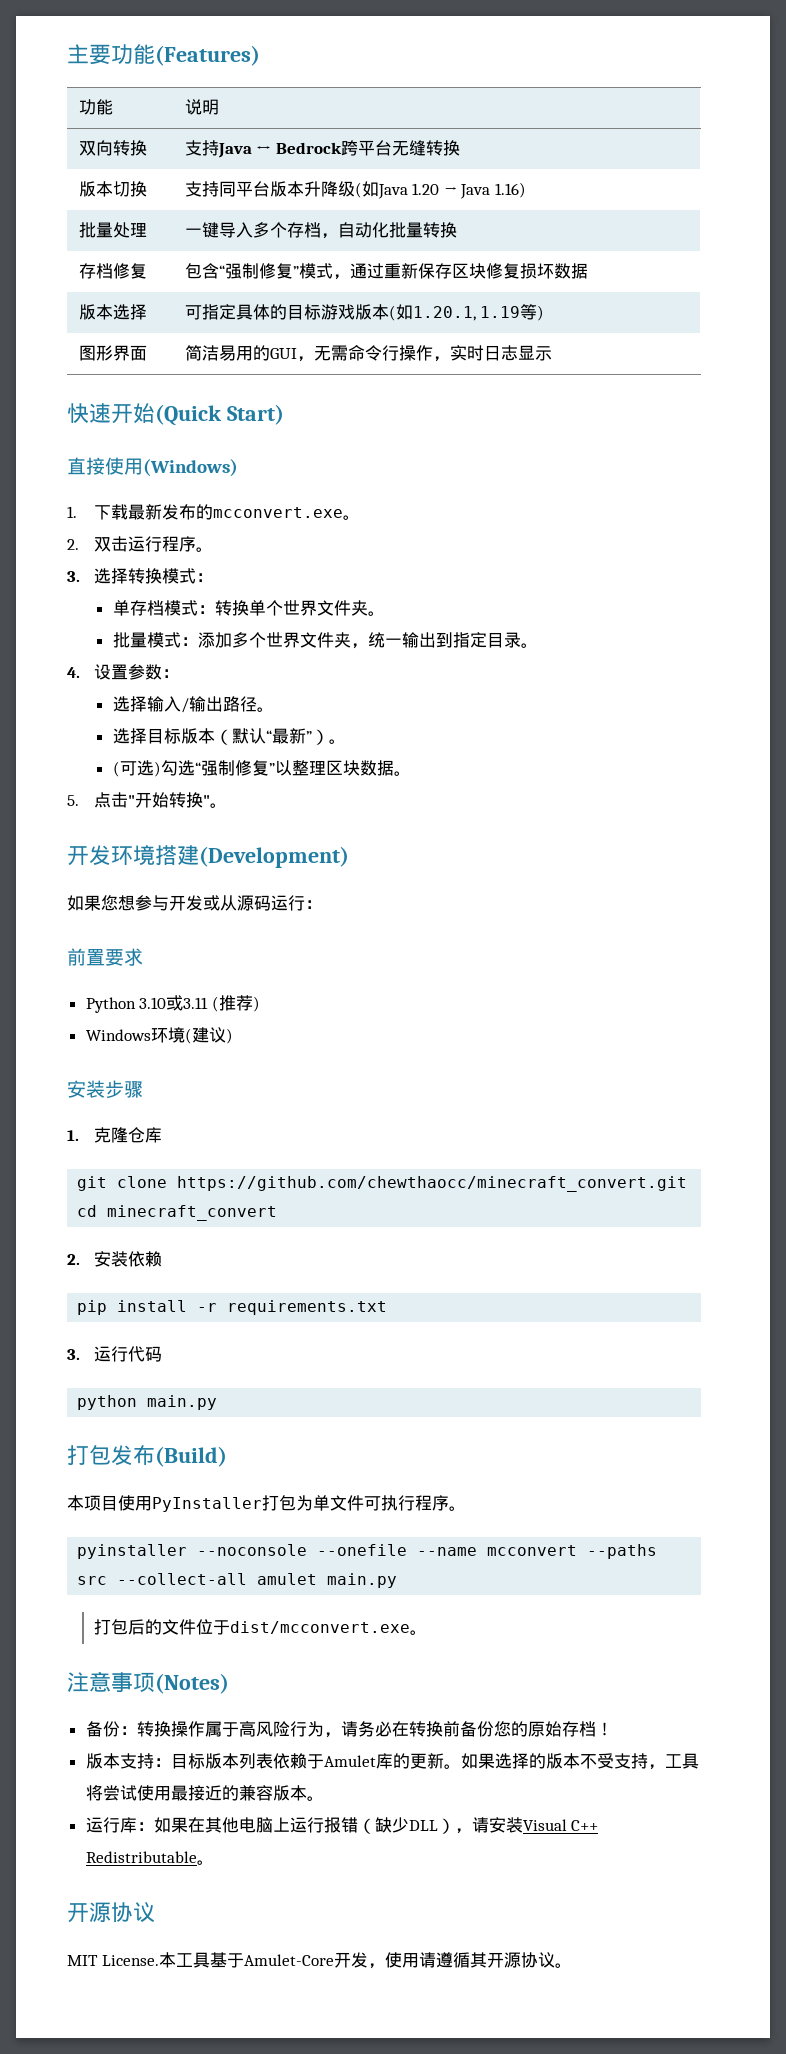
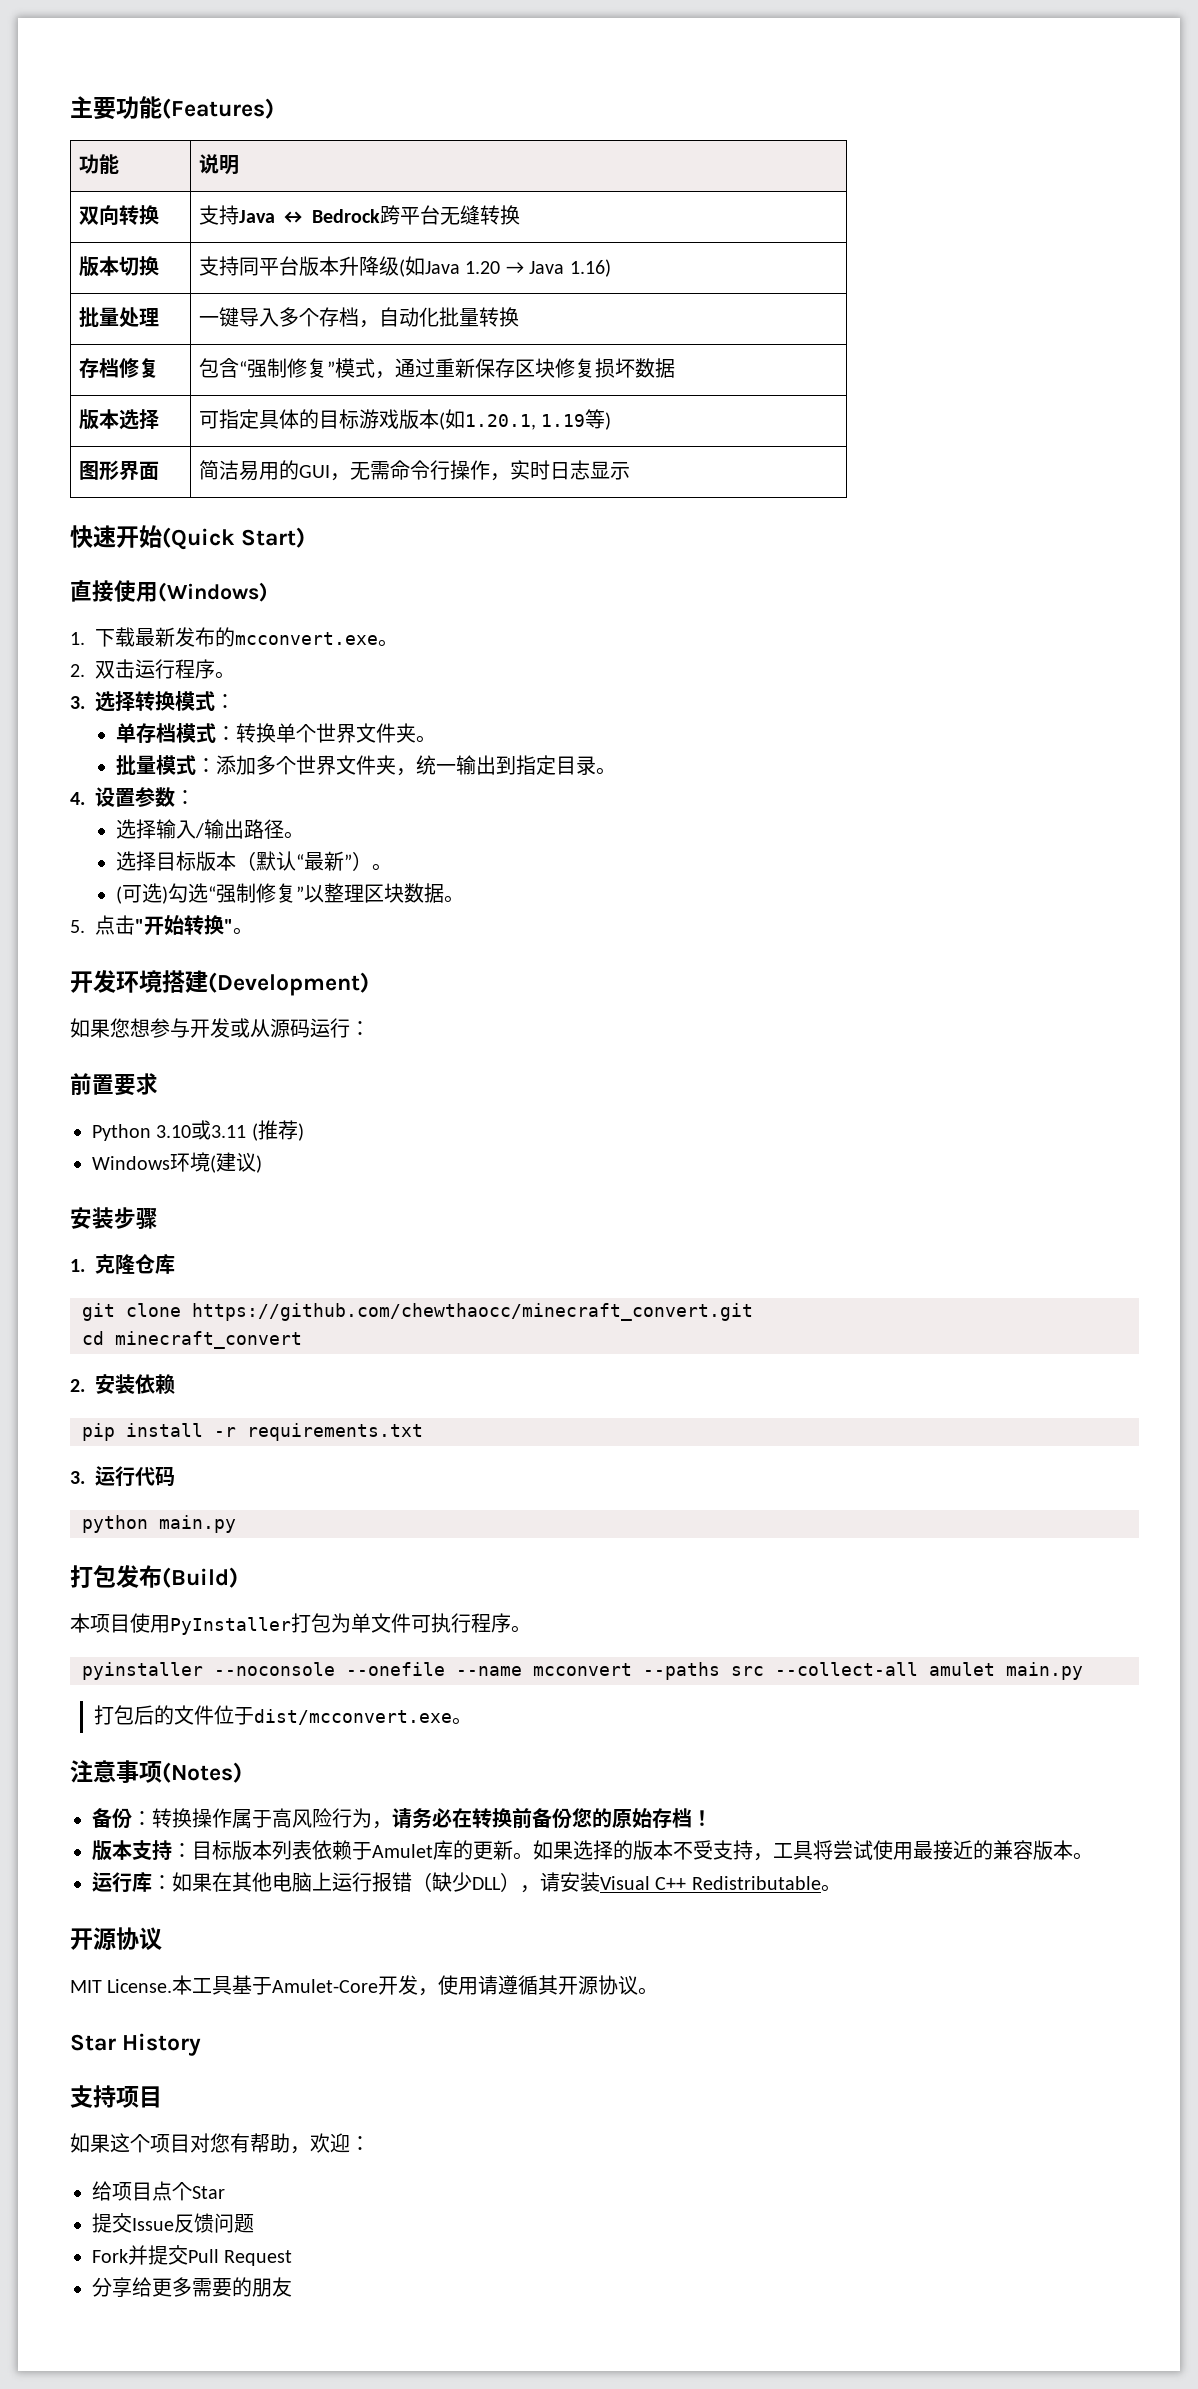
+ Star History
+ 支持项目
+ 如果这个项目对您有帮助，欢迎：
+ 给项目点个Star
+ 提交Issue反馈问题
+ Fork并提交Pull Request
+ 分享给更多需要的朋友

